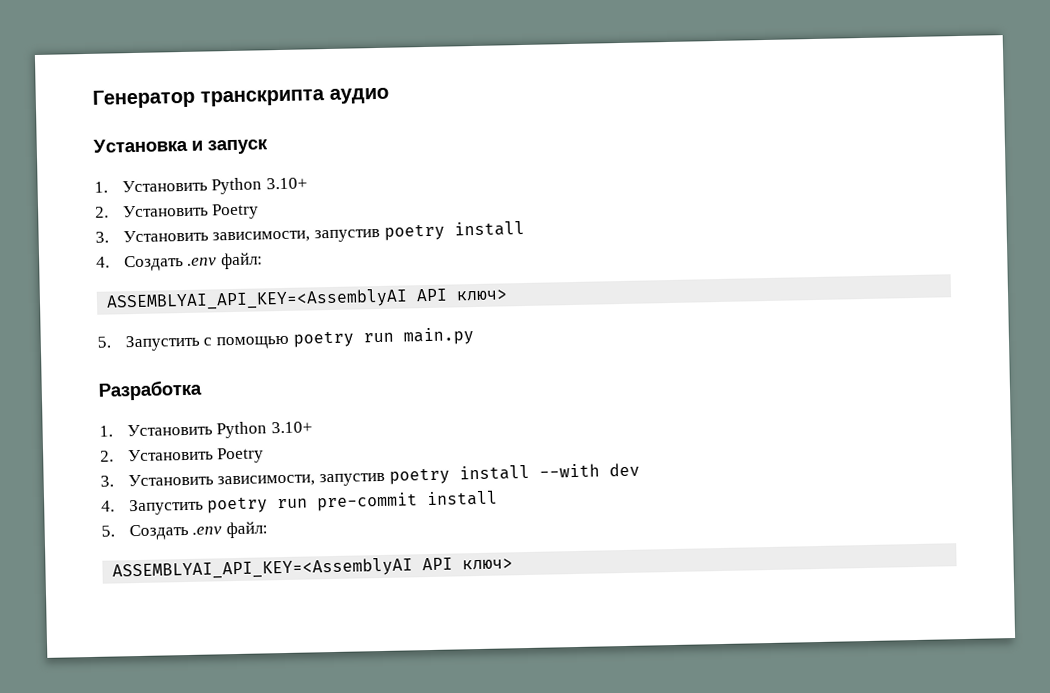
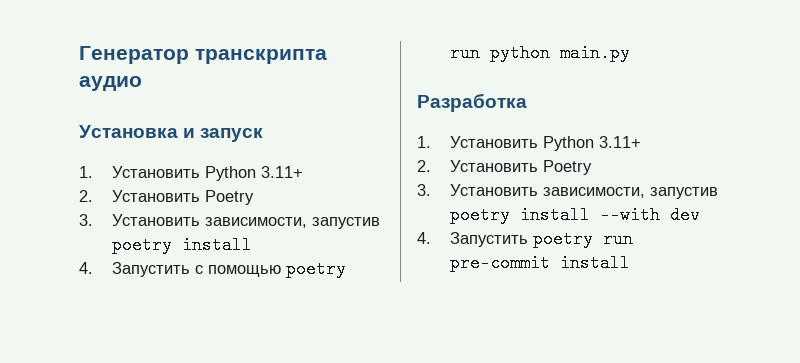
  Установка и запуск
- 1. Установить Python 3.10+
+ 1. Установить Python 3.11+
- 4. Создать .env файл:
- ASSEMBLYAI_API_KEY=<AssemblyAI API ключ>
- 5. Запустить с помощью poetry run main.py
+ 4. Запустить с помощью poetry run python main.py
  Разработка
- 1. Установить Python 3.10+
+ 1. Установить Python 3.11+
- 5. Создать .env файл:
- ASSEMBLYAI_API_KEY=<AssemblyAI API ключ>

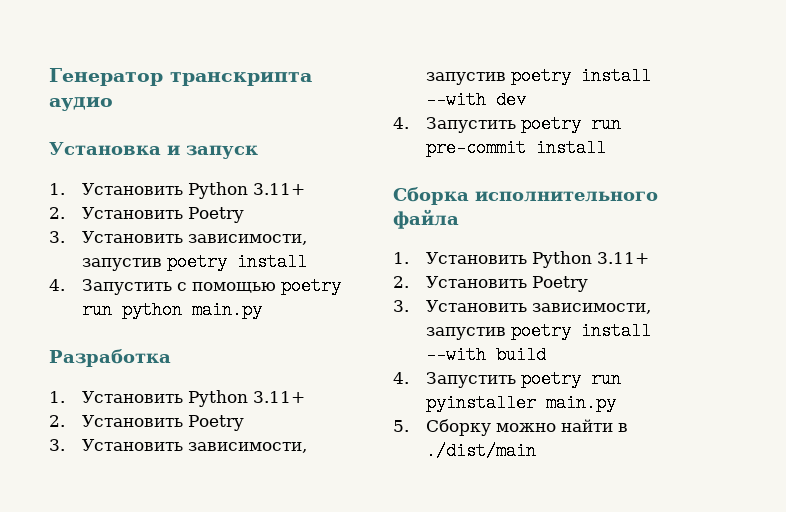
+ Сборка исполнительного файла
+ 1. Установить Python 3.11+
+ 2. Установить Poetry
+ 3. Установить зависимости, запустив poetry install --with build
+ 4. Запустить poetry run pyinstaller main.py
+ 5. Сборку можно найти в ./dist/main

